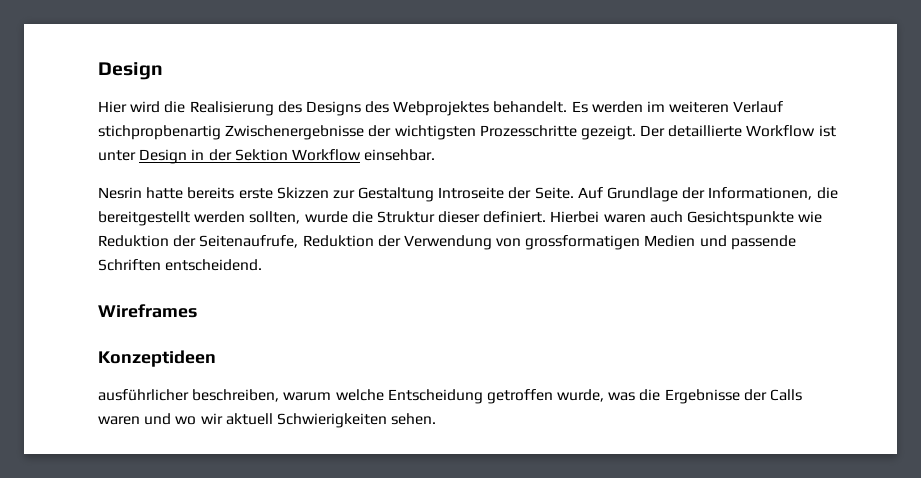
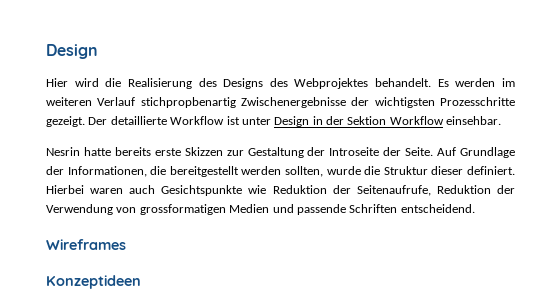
- Nesrin hatte bereits erste Skizzen zur Gestaltung Introseite der Seite.
+ Nesrin hatte bereits erste Skizzen zur Gestaltung der Introseite der Seite.
- ausführlicher beschreiben, warum welche Entscheidung getroffen wurde, was die Ergebnisse der Calls waren und wo wir aktuell Schwierigkeiten sehen.

